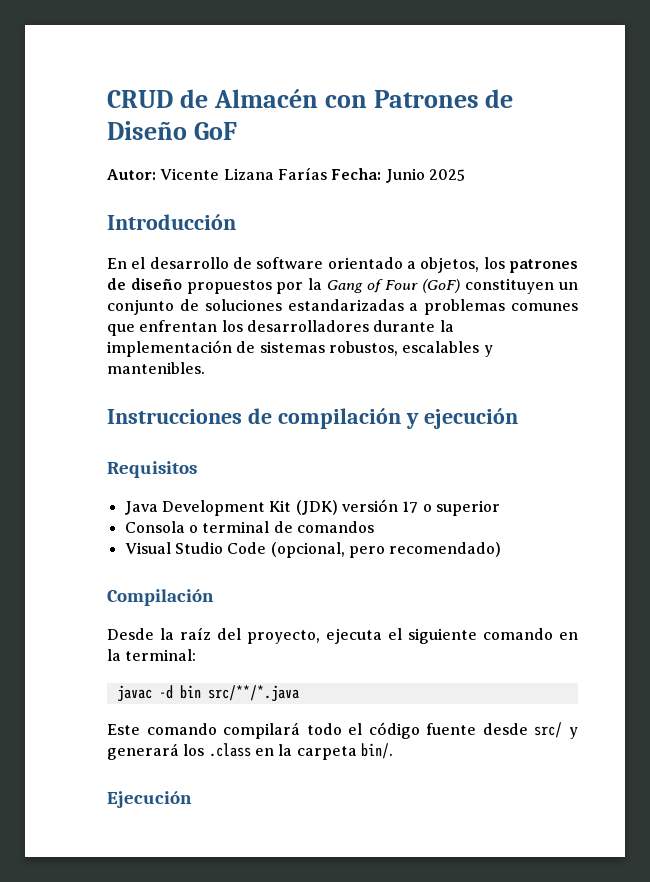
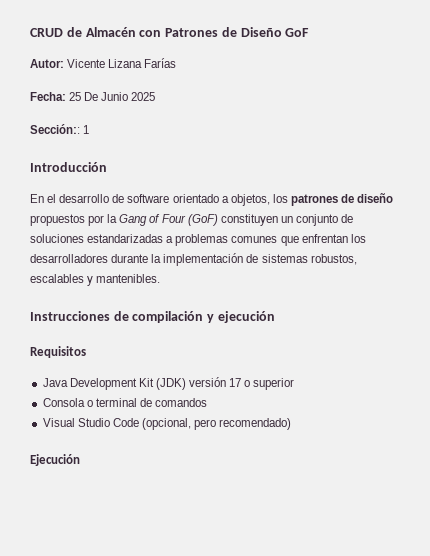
- Autor: Vicente Lizana Farías Fecha: Junio 2025
+ Autor: Vicente Lizana Farías
+ Fecha: 25 De Junio 2025
+ Sección:: 1
- Compilación
- Desde la raíz del proyecto, ejecuta el siguiente comando en la terminal:
- javac -d bin src/**/*.java
- Este comando compilará todo el código fuente desde src/ y generará los .class en la carpeta bin/.

